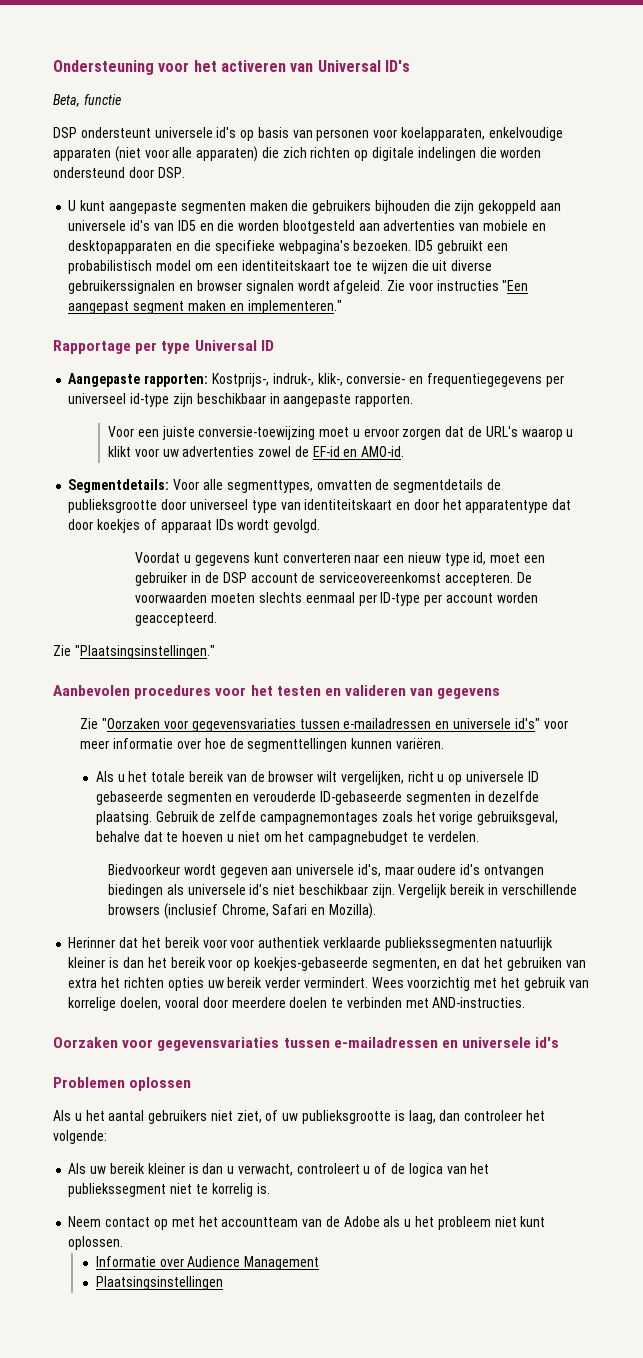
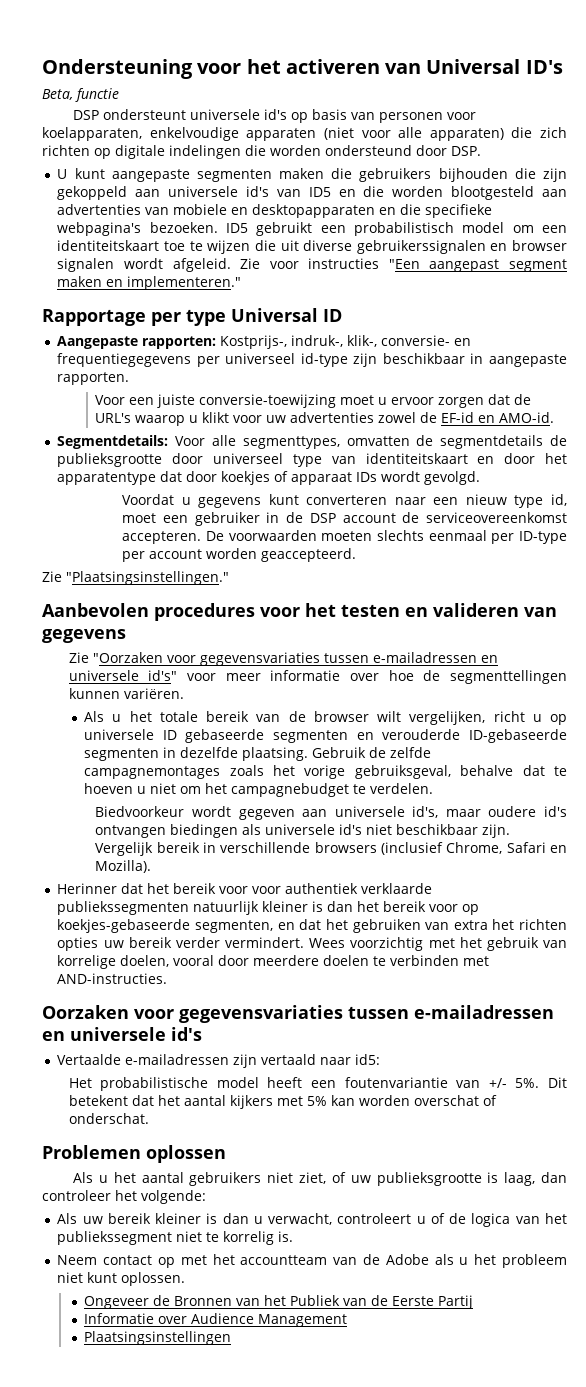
+ Vertaalde e-mailadressen zijn vertaald naar id5:
+ Het probabilistische model heeft een foutenvariantie van +/- 5%. Dit betekent dat het aantal kijkers met 5% kan worden overschat of onderschat.
+ Ongeveer de Bronnen van het Publiek van de Eerste Partij

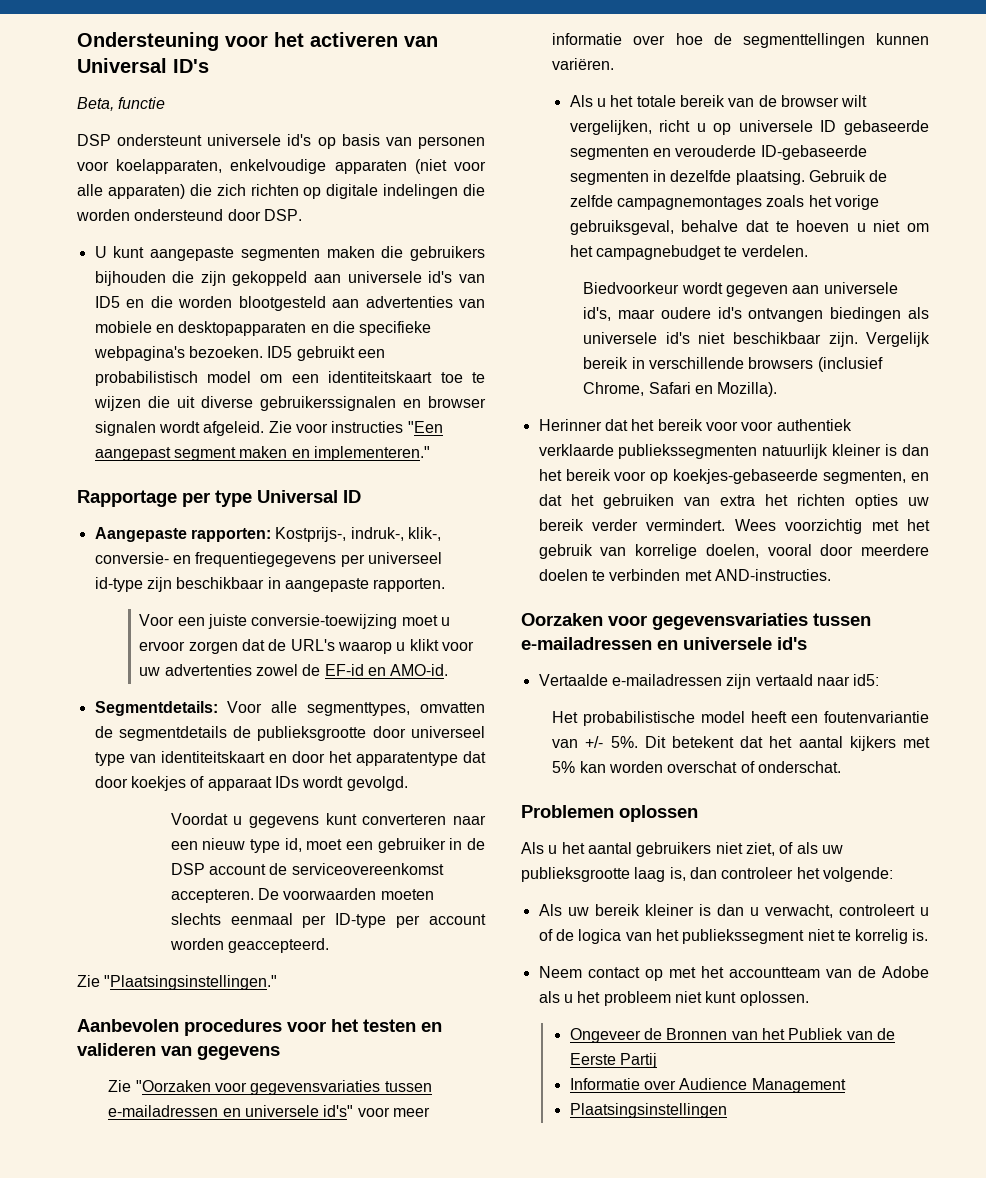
- Als u het aantal gebruikers niet ziet, of uw publieksgrootte is laag, dan controleer het volgende:
+ Als u het aantal gebruikers niet ziet, of als uw publieksgrootte laag is, dan controleer het volgende:

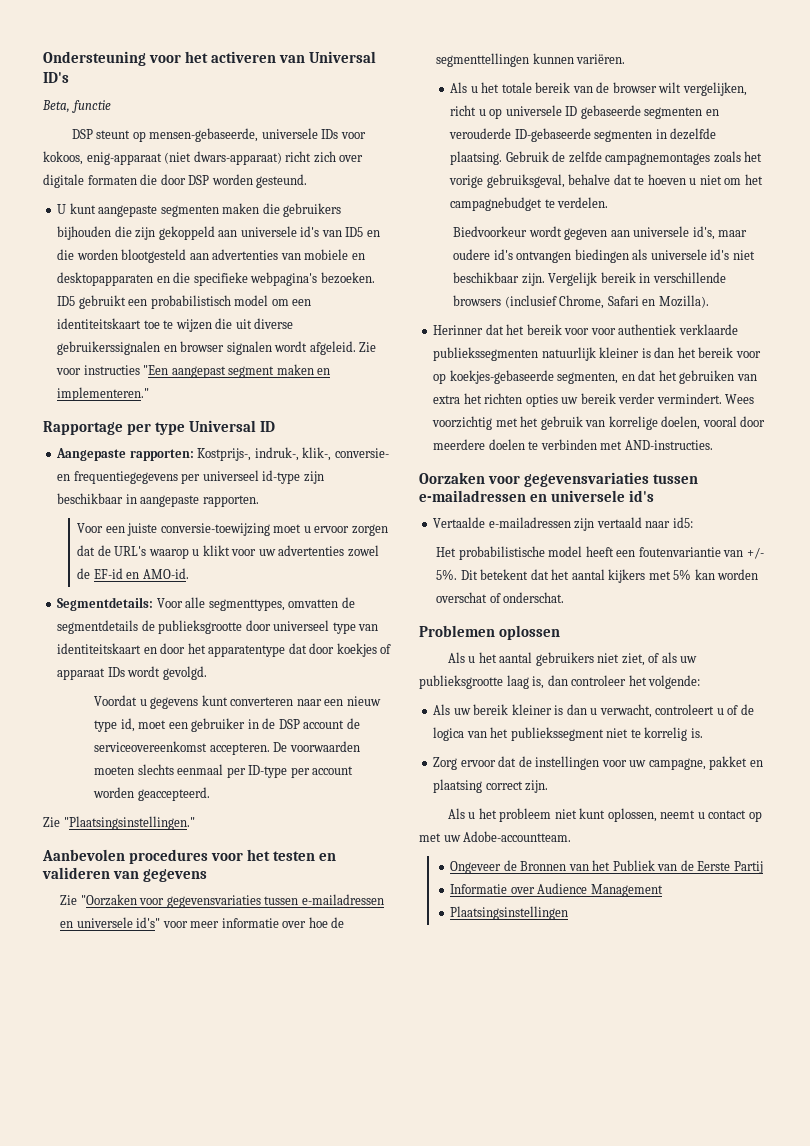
- DSP ondersteunt universele id's op basis van personen voor koelapparaten, enkelvoudige apparaten (niet voor alle apparaten) die zich richten op digitale indelingen die worden ondersteund door DSP.
+ DSP steunt op mensen-gebaseerde, universele IDs voor kokoos, enig-apparaat (niet dwars-apparaat) richt zich over digitale formaten die door DSP worden gesteund.
- Neem contact op met het accountteam van de Adobe als u het probleem niet kunt oplossen.
+ Zorg ervoor dat de instellingen voor uw campagne, pakket en plaatsing correct zijn.
+ Als u het probleem niet kunt oplossen, neemt u contact op met uw Adobe-accountteam.

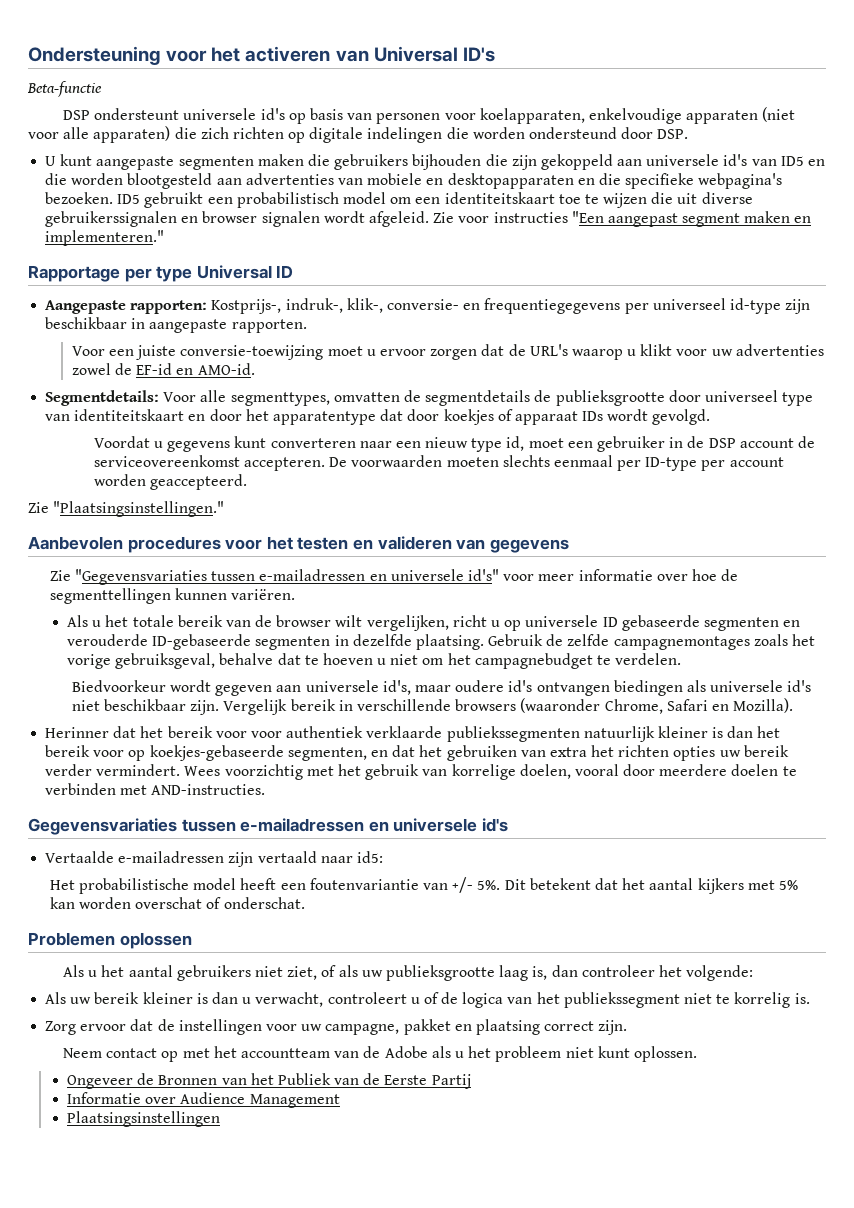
- Beta, functie
- DSP steunt op mensen-gebaseerde, universele IDs voor kokoos, enig-apparaat (niet dwars-apparaat) richt zich over digitale formaten die door DSP worden gesteund.
+ Beta-functie
+ DSP ondersteunt universele id's op basis van personen voor koelapparaten, enkelvoudige apparaten (niet voor alle apparaten) die zich richten op digitale indelingen die worden ondersteund door DSP.
- Zie "Oorzaken voor gegevensvariaties tussen e-mailadressen en universele id's" voor meer informatie over hoe de segmenttellingen kunnen variëren.
+ Zie "Gegevensvariaties tussen e-mailadressen en universele id's" voor meer informatie over hoe de segmenttellingen kunnen variëren.
- Vergelijk bereik in verschillende browsers (inclusief Chrome, Safari en Mozilla).
+ Vergelijk bereik in verschillende browsers (waaronder Chrome, Safari en Mozilla).
- Oorzaken voor gegevensvariaties tussen e-mailadressen en universele id's
+ Gegevensvariaties tussen e-mailadressen en universele id's
- Als u het probleem niet kunt oplossen, neemt u contact op met uw Adobe-accountteam.
+ Neem contact op met het accountteam van de Adobe als u het probleem niet kunt oplossen.

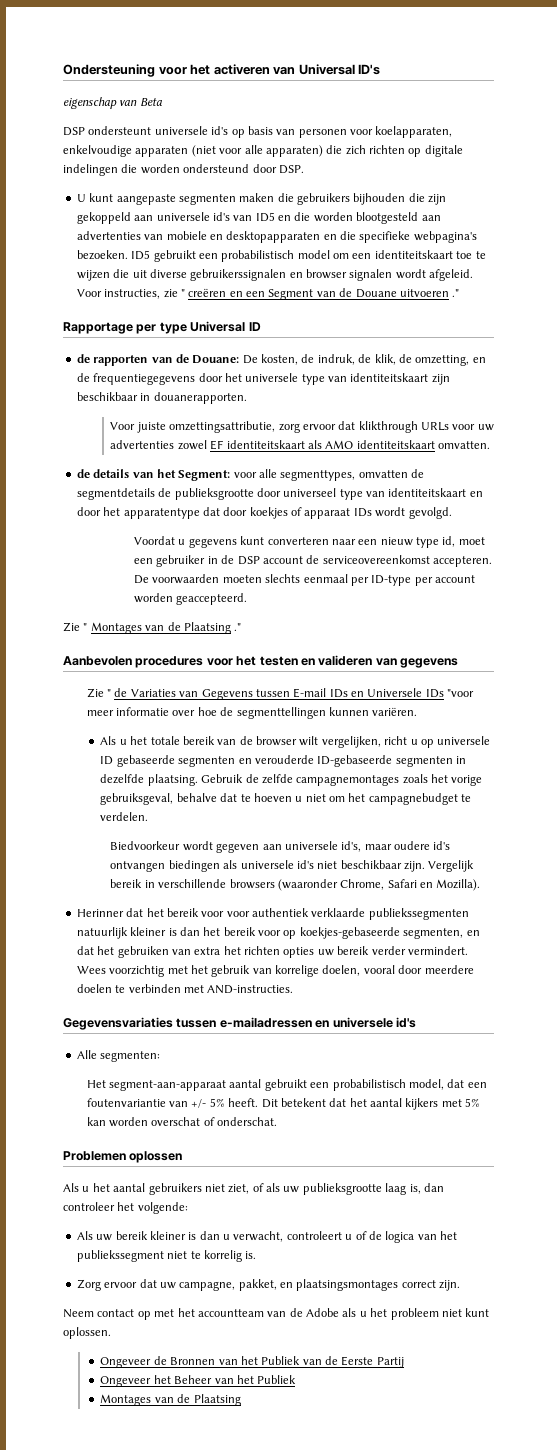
- Beta-functie
+ eigenschap van Beta
- Zie voor instructies "Een aangepast segment maken en implementeren."
+ Voor instructies, zie " creëren en een Segment van de Douane uitvoeren ."
- Aangepaste rapporten: Kostprijs-, indruk-, klik-, conversie- en frequentiegegevens per universeel id-type zijn beschikbaar in aangepaste rapporten.
- Voor een juiste conversie-toewijzing moet u ervoor zorgen dat de URL's waarop u klikt voor uw advertenties zowel de EF-id en AMO-id.
- Segmentdetails: Voor alle segmenttypes, omvatten de segmentdetails de publieksgrootte door universeel type van identiteitskaart en door het apparatentype dat door koekjes of apparaat IDs wordt gevolgd.
+ de rapporten van de Douane: De kosten, de indruk, de klik, de omzetting, en de frequentiegegevens door het universele type van identiteitskaart zijn beschikbaar in douanerapporten.
+ Voor juiste omzettingsattributie, zorg ervoor dat klikthrough URLs voor uw advertenties zowel EF identiteitskaart als AMO identiteitskaart omvatten.
+ de details van het Segment: voor alle segmenttypes, omvatten de segmentdetails de publieksgrootte door universeel type van identiteitskaart en door het apparatentype dat door koekjes of apparaat IDs wordt gevolgd.
- Zie "Plaatsingsinstellingen."
+ Zie " Montages van de Plaatsing ."
- Zie "Gegevensvariaties tussen e-mailadressen en universele id's" voor meer informatie over hoe de segmenttellingen kunnen variëren.
+ Zie " de Variaties van Gegevens tussen E-mail IDs en Universele IDs "voor meer informatie over hoe de segmenttellingen kunnen variëren.
- Vertaalde e-mailadressen zijn vertaald naar id5:
- Het probabilistische model heeft een foutenvariantie van +/- 5%.
+ Alle segmenten:
+ Het segment-aan-apparaat aantal gebruikt een probabilistisch model, dat een foutenvariantie van +/- 5% heeft.
- Zorg ervoor dat de instellingen voor uw campagne, pakket en plaatsing correct zijn.
+ Zorg ervoor dat uw campagne, pakket, en plaatsingsmontages correct zijn.
- Informatie over Audience Management
- Plaatsingsinstellingen
+ Ongeveer het Beheer van het Publiek
+ Montages van de Plaatsing

